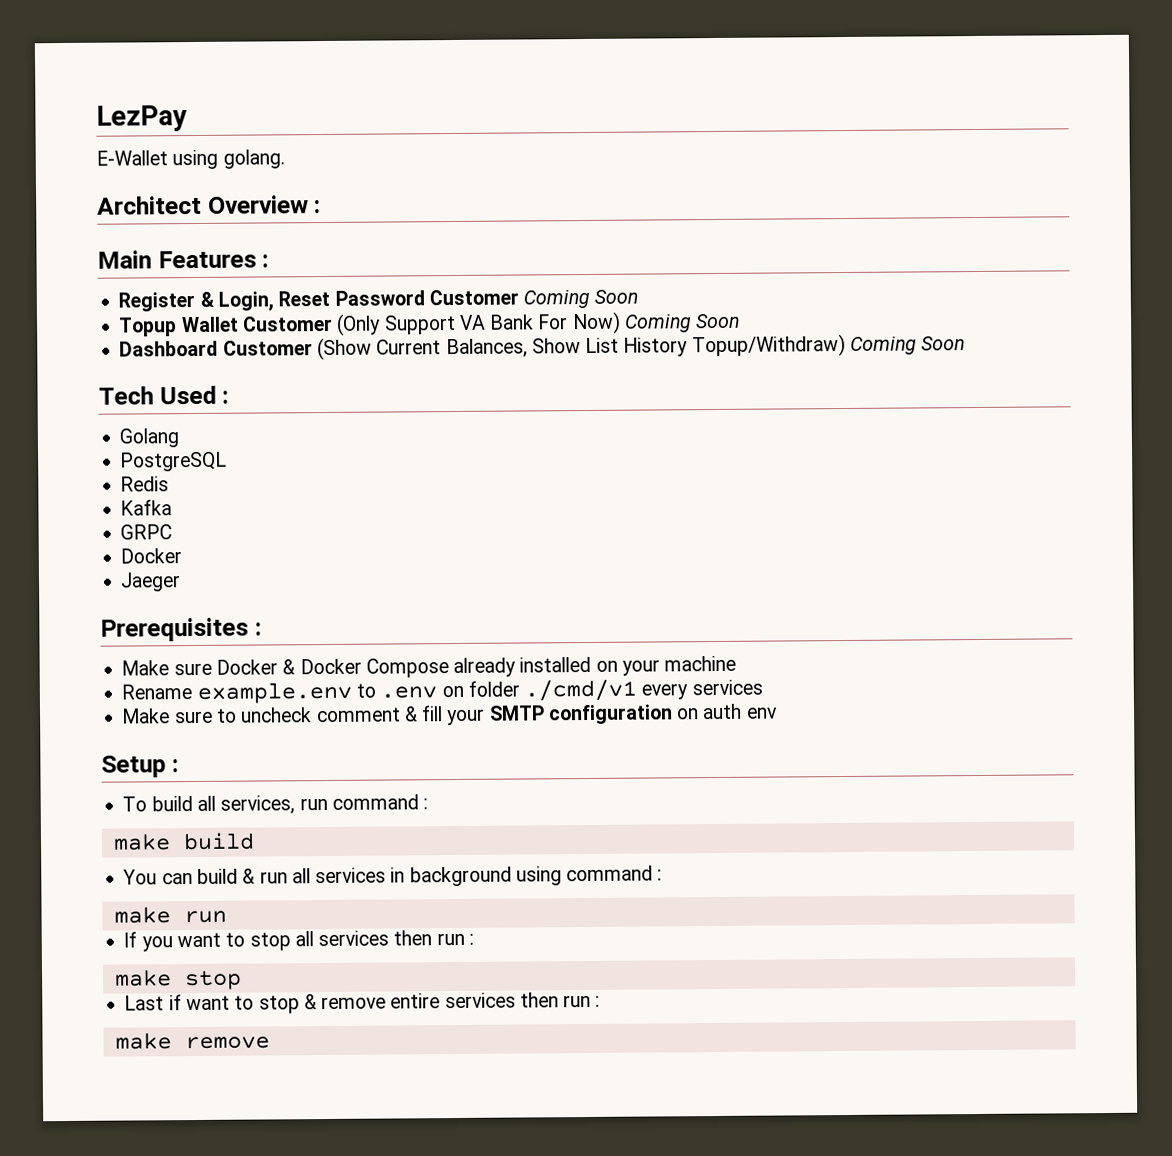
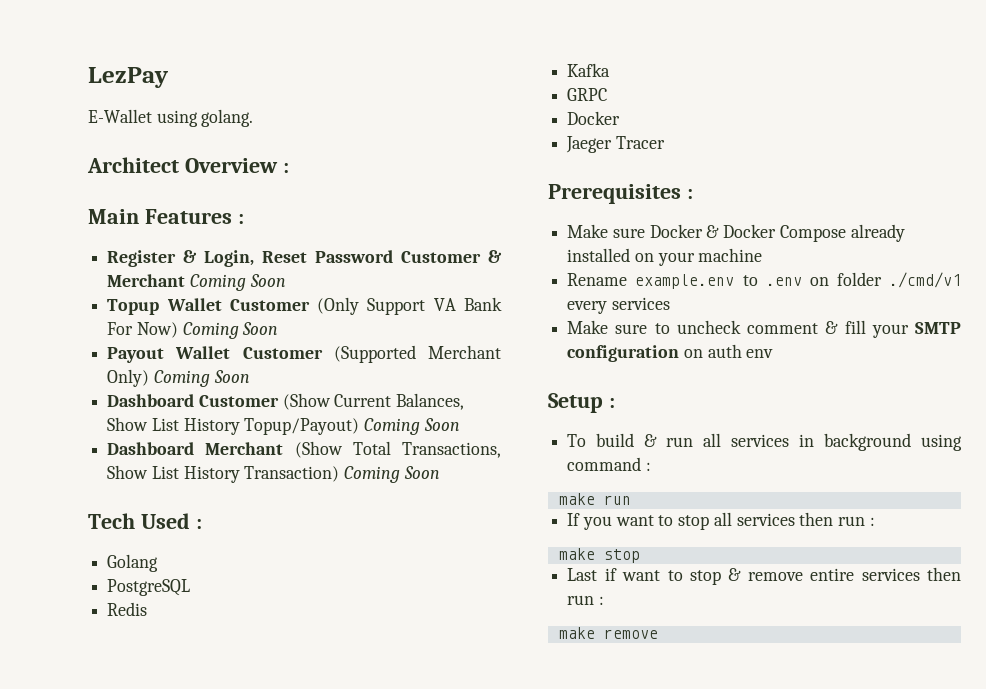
- Register & Login, Reset Password Customer Coming Soon
+ Register & Login, Reset Password Customer & Merchant Coming Soon
+ Payout Wallet Customer (Supported Merchant Only) Coming Soon
- Dashboard Customer (Show Current Balances, Show List History Topup/Withdraw) Coming Soon
+ Dashboard Customer (Show Current Balances, Show List History Topup/Payout) Coming Soon
+ Dashboard Merchant (Show Total Transactions, Show List History Transaction) Coming Soon
- Jaeger
+ Jaeger Tracer
- To build all services, run command :
- make build
- You can build & run all services in background using command :
+ To build & run all services in background using command :

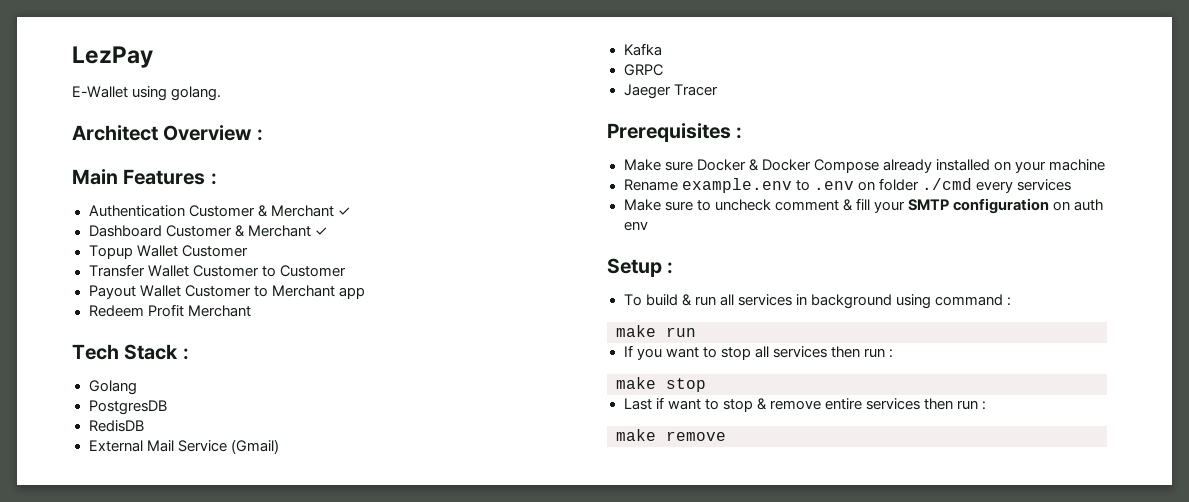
- Register & Login, Reset Password Customer & Merchant Coming Soon
- Topup Wallet Customer (Only Support VA Bank For Now) Coming Soon
- Payout Wallet Customer (Supported Merchant Only) Coming Soon
- Dashboard Customer (Show Current Balances, Show List History Topup/Payout) Coming Soon
- Dashboard Merchant (Show Total Transactions, Show List History Transaction) Coming Soon
+ Authentication Customer & Merchant ✓
+ Dashboard Customer & Merchant ✓
+ Topup Wallet Customer
+ Transfer Wallet Customer to Customer
+ Payout Wallet Customer to Merchant app
+ Redeem Profit Merchant
- Tech Used :
+ Tech Stack :
- PostgreSQL
- Redis
+ PostgresDB
+ RedisDB
+ External Mail Service (Gmail)
  GRPC
- Docker
- Rename example.env to .env on folder ./cmd/v1 every services
+ Rename example.env to .env on folder ./cmd every services

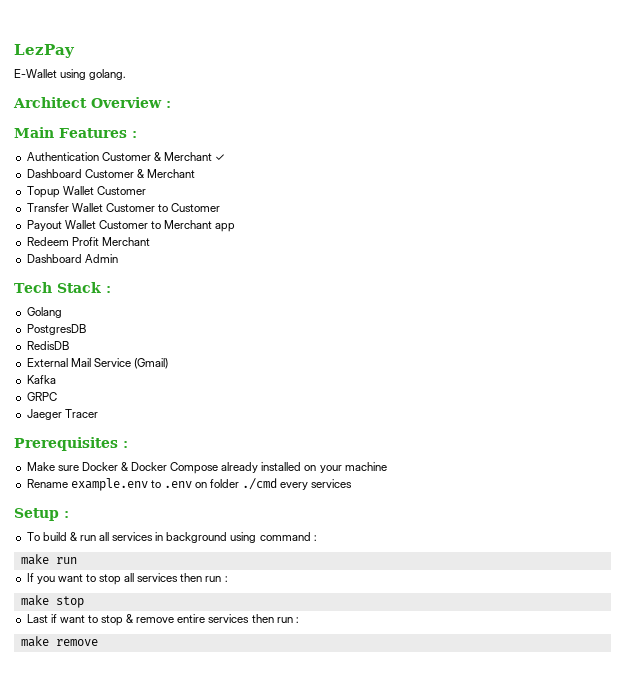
- Dashboard Customer & Merchant ✓
+ Dashboard Customer & Merchant
+ Dashboard Admin
- Make sure to uncheck comment & fill your SMTP configuration on auth env

